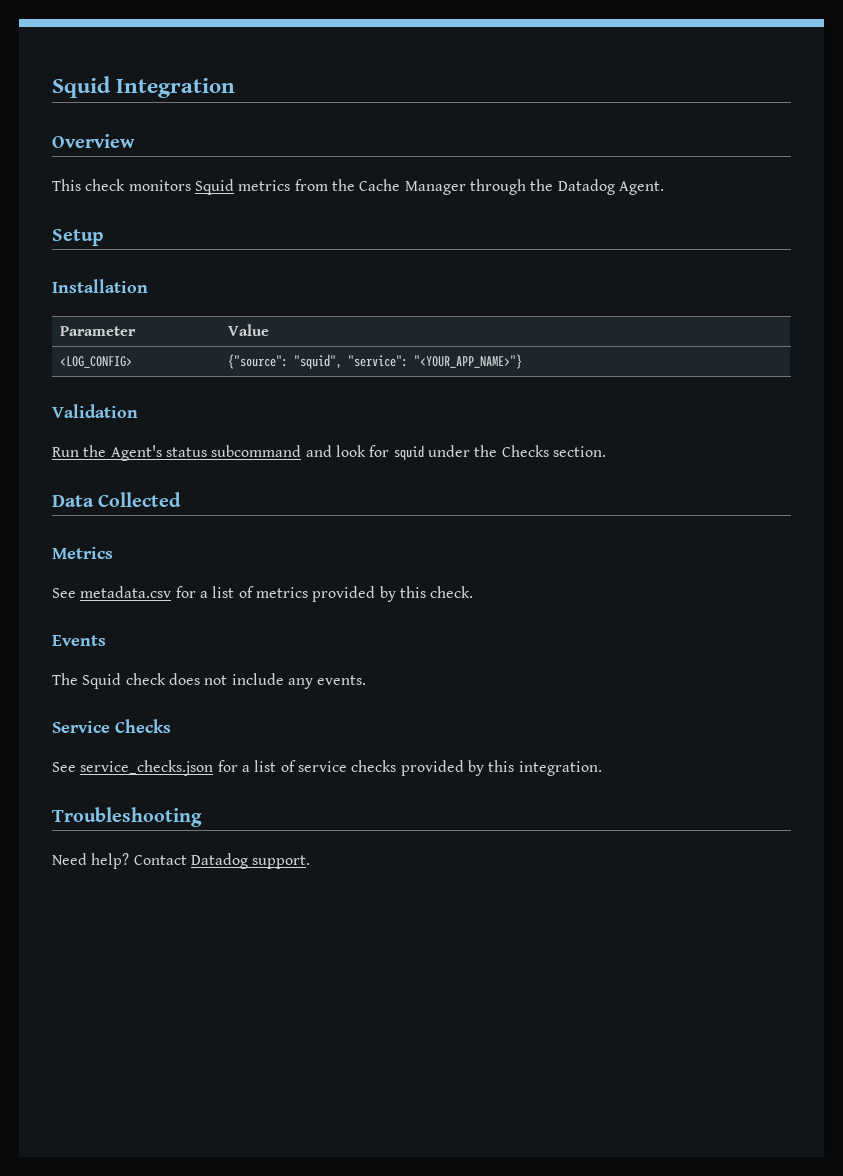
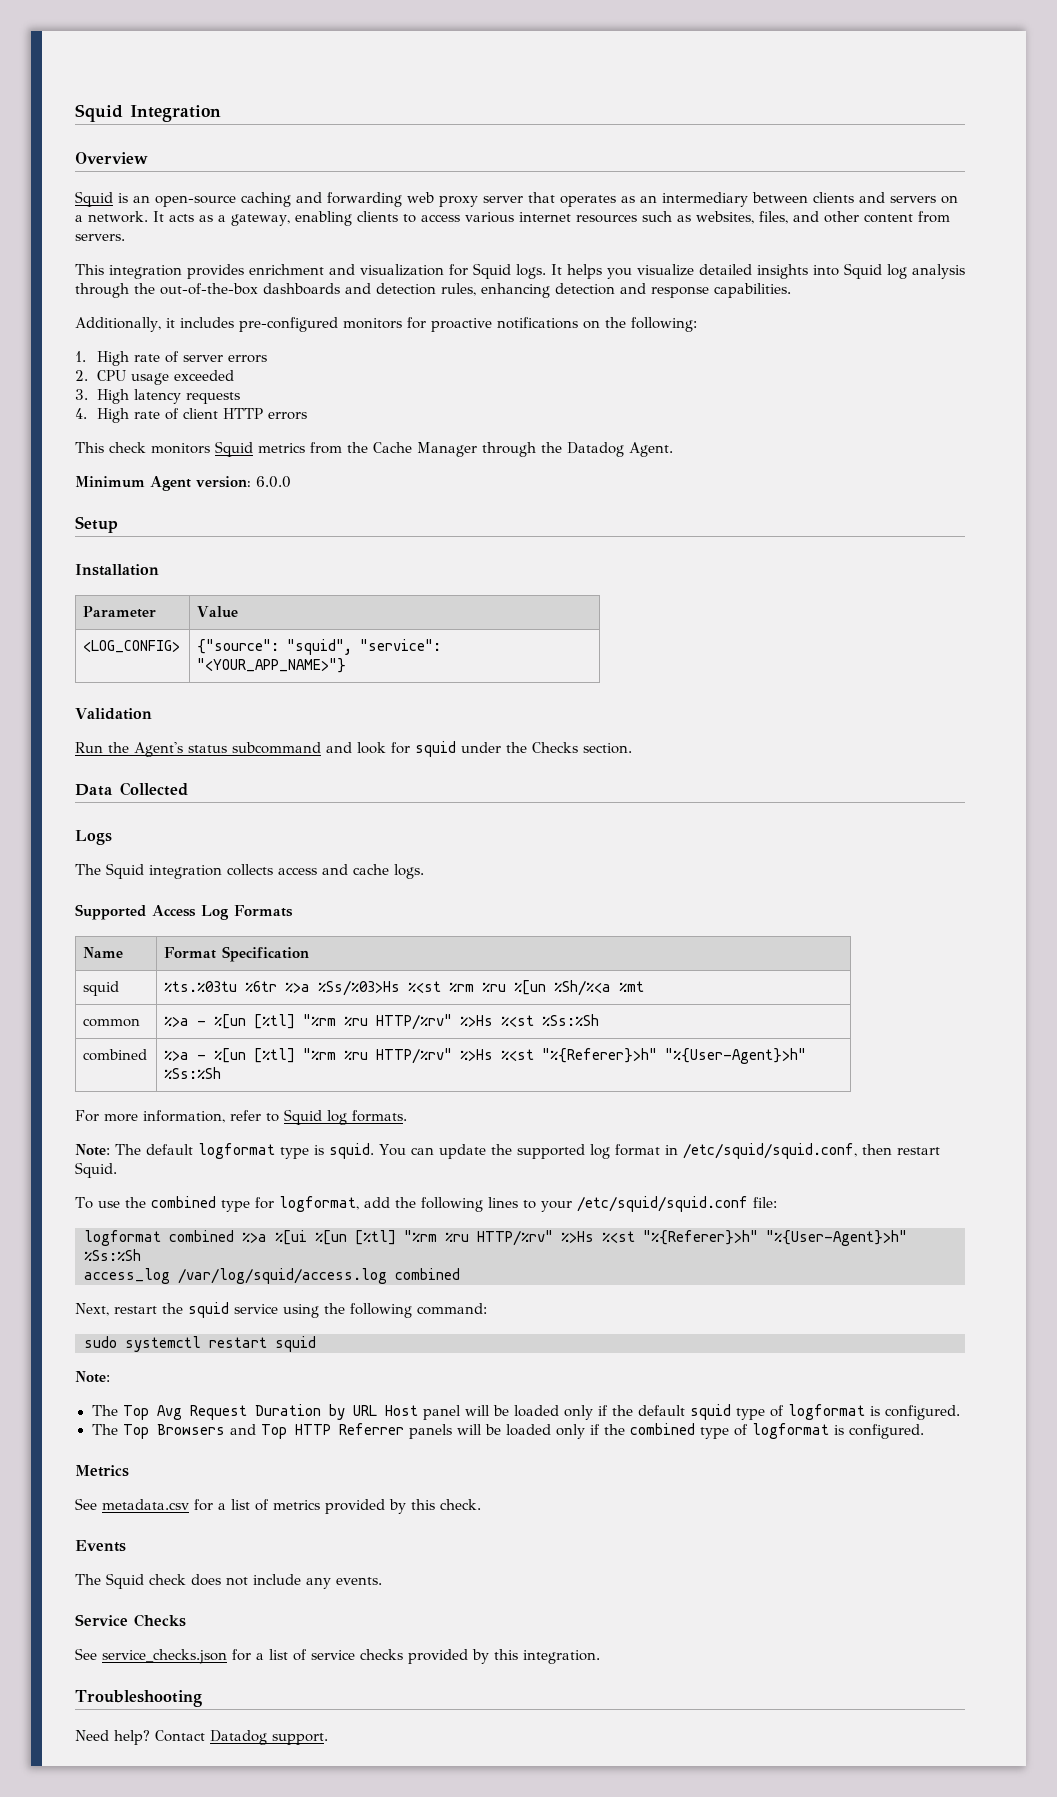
+ Squid is an open-source caching and forwarding web proxy server that operates as an intermediary between clients and servers on a network. It acts as a gateway, enabling clients to access various internet resources such as websites, files, and other content from servers.
+ This integration provides enrichment and visualization for Squid logs. It helps you visualize detailed insights into Squid log analysis through the out-of-the-box dashboards and detection rules, enhancing detection and response capabilities.
+ Additionally, it includes pre-configured monitors for proactive notifications on the following:
+ 1. High rate of server errors
+ 2. CPU usage exceeded
+ 3. High latency requests
+ 4. High rate of client HTTP errors
+ Minimum Agent version: 6.0.0
+ Logs
+ The Squid integration collects access and cache logs.
+ Supported Access Log Formats
+ Name | Format Specification
+ squid | %ts.%03tu %6tr %>a %Ss/%03>Hs %<st %rm %ru %[un %Sh/%<a %mt
+ common | %>a - %[un [%tl] "%rm %ru HTTP/%rv" %>Hs %<st %Ss:%Sh
+ combined | %>a - %[un [%tl] "%rm %ru HTTP/%rv" %>Hs %<st "%{Referer}>h" "%{User-Agent}>h" %Ss:%Sh
+ For more information, refer to Squid log formats.
+ Note: The default logformat type is squid. You can update the supported log format in /etc/squid/squid.conf, then restart Squid.
+ To use the combined type for logformat, add the following lines to your /etc/squid/squid.conf file:
+ logformat combined %>a %[ui %[un [%tl] "%rm %ru HTTP/%rv" %>Hs %<st "%{Referer}>h" "%{User-Agent}>h" %Ss:%Sh
+ access_log /var/log/squid/access.log combined
+ Next, restart the squid service using the following command:
+ sudo systemctl restart squid
+ Note:
+ The Top Avg Request Duration by URL Host panel will be loaded only if the default squid type of logformat is configured.
+ The Top Browsers and Top HTTP Referrer panels will be loaded only if the combined type of logformat is configured.

